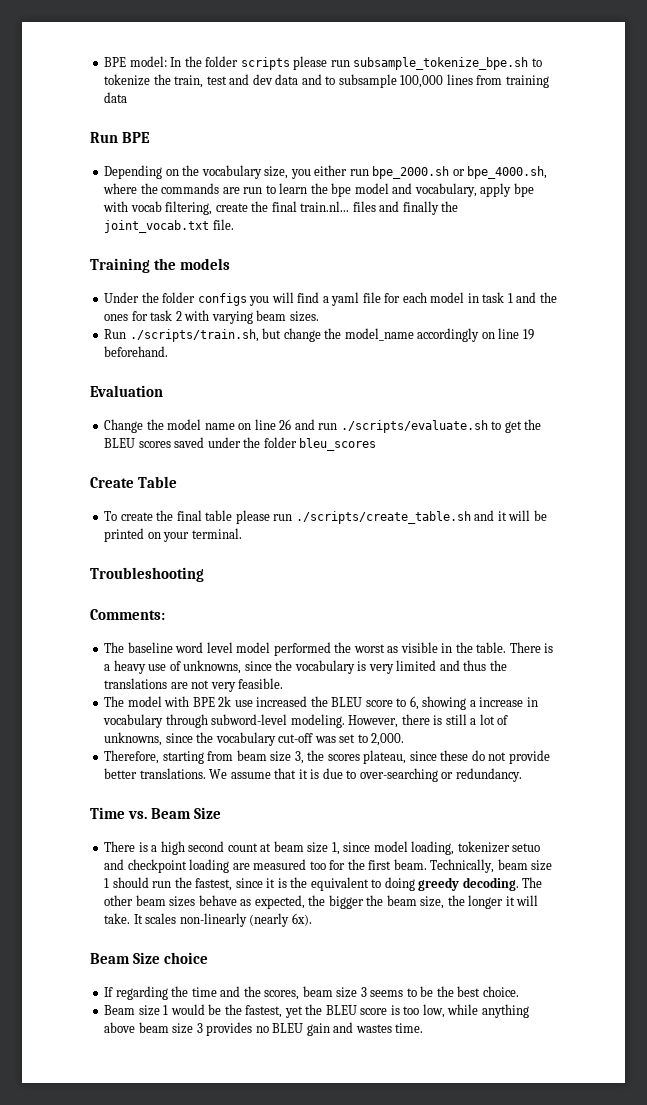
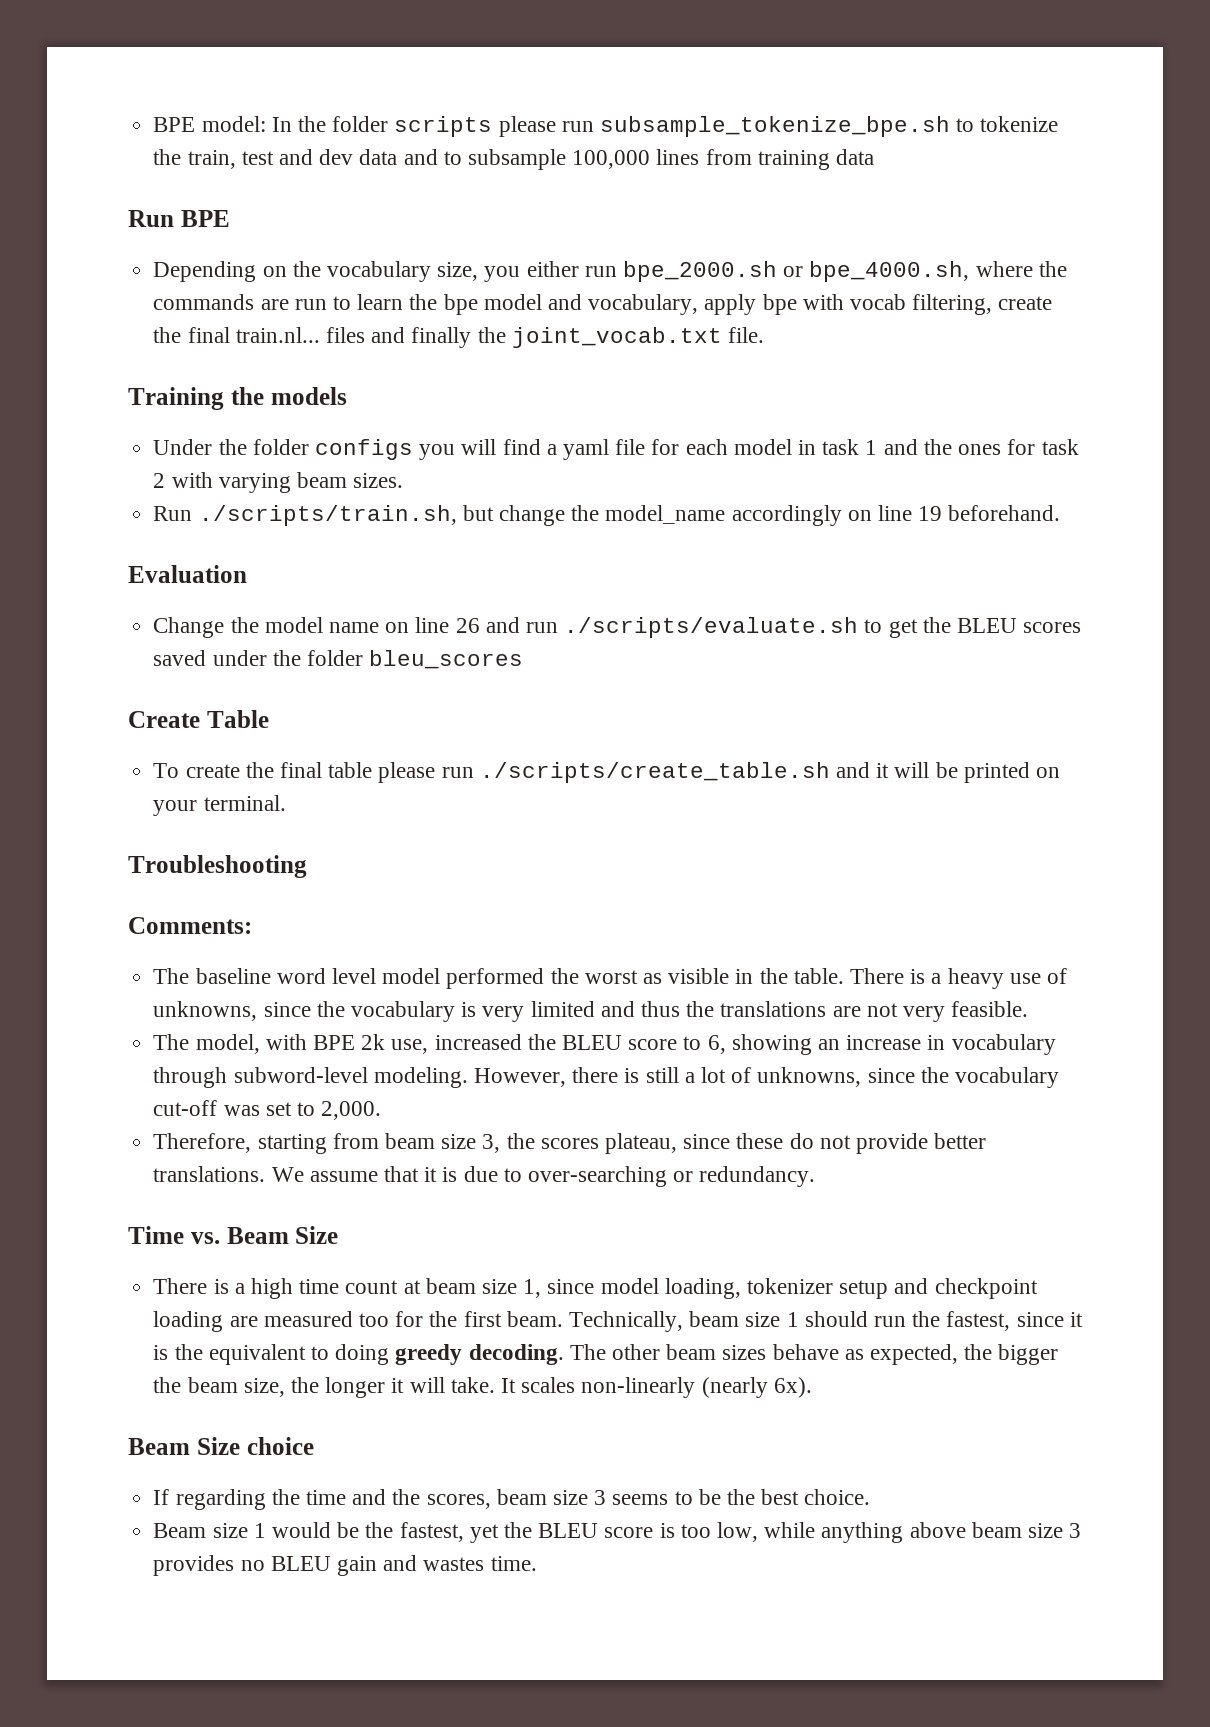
- The model with BPE 2k use increased the BLEU score to 6, showing a increase in vocabulary through subword-level modeling.
+ The model, with BPE 2k use, increased the BLEU score to 6, showing an increase in vocabulary through subword-level modeling.
- There is a high second count at beam size 1, since model loading, tokenizer setuo and checkpoint loading are measured too for the first beam.
+ There is a high time count at beam size 1, since model loading, tokenizer setup and checkpoint loading are measured too for the first beam.

